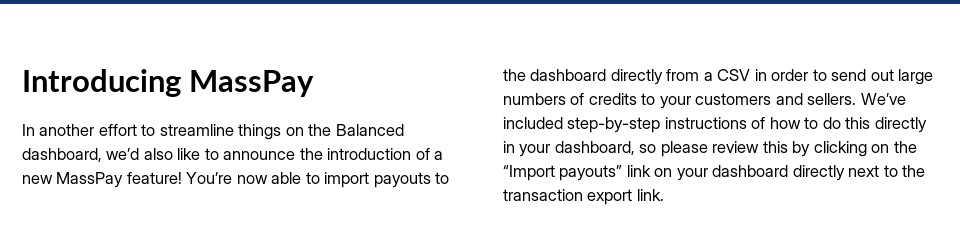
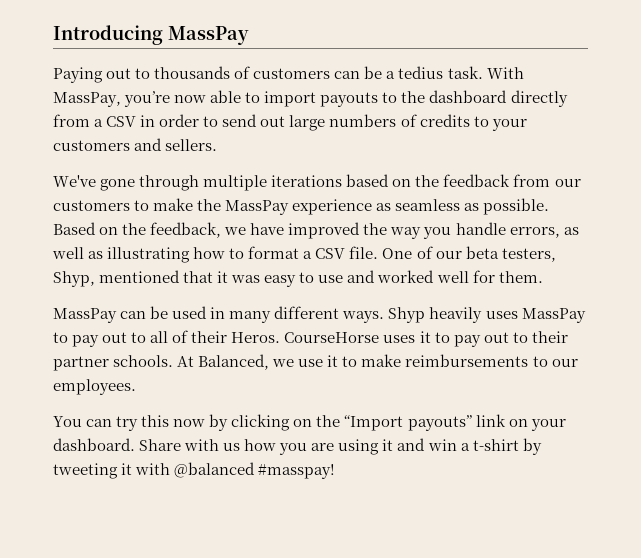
- In another effort to streamline things on the Balanced dashboard, we’d also like to announce the introduction of a new MassPay feature! You’re now able to import payouts to the dashboard directly from a CSV in order to send out large numbers of credits to your customers and sellers. We’ve included step-by-step instructions of how to do this directly in your dashboard, so please review this by clicking on the “Import payouts” link on your dashboard directly next to the transaction export link.
+ Paying out to thousands of customers can be a tedius task. With MassPay, you’re now able to import payouts to the dashboard directly from a CSV in order to send out large numbers of credits to your customers and sellers.
+ We've gone through multiple iterations based on the feedback from our customers to make the MassPay experience as seamless as possible. Based on the feedback, we have improved the way you handle errors, as well as illustrating how to format a CSV file. One of our beta testers, Shyp, mentioned that it was easy to use and worked well for them.
+ MassPay can be used in many different ways. Shyp heavily uses MassPay to pay out to all of their Heros. CourseHorse uses it to pay out to their partner schools. At Balanced, we use it to make reimbursements to our employees.
+ You can try this now by clicking on the “Import payouts” link on your dashboard. Share with us how you are using it and win a t-shirt by tweeting it with @balanced #masspay!

